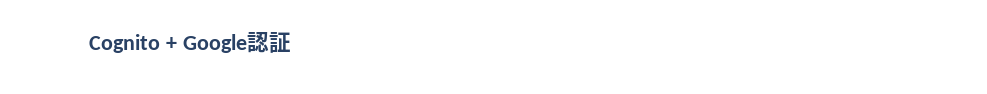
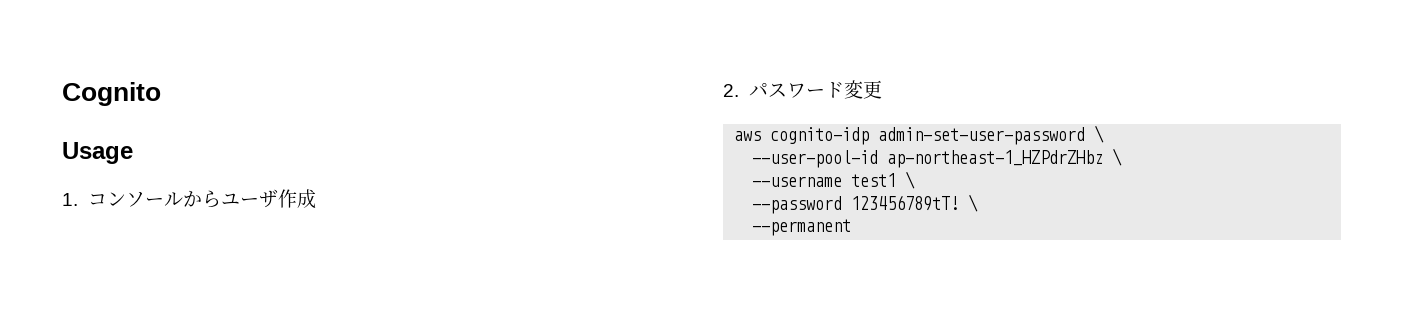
- Cognito + Google認証
+ Cognito
+ Usage
+ 1.コンソールからユーザ作成
+ 2.パスワード変更
+ aws cognito-idp admin-set-user-password \
+ --user-pool-id ap-northeast-1_HZPdrZHbz \
+ --username test1 \
+ --password 123456789tT! \
+ --permanent

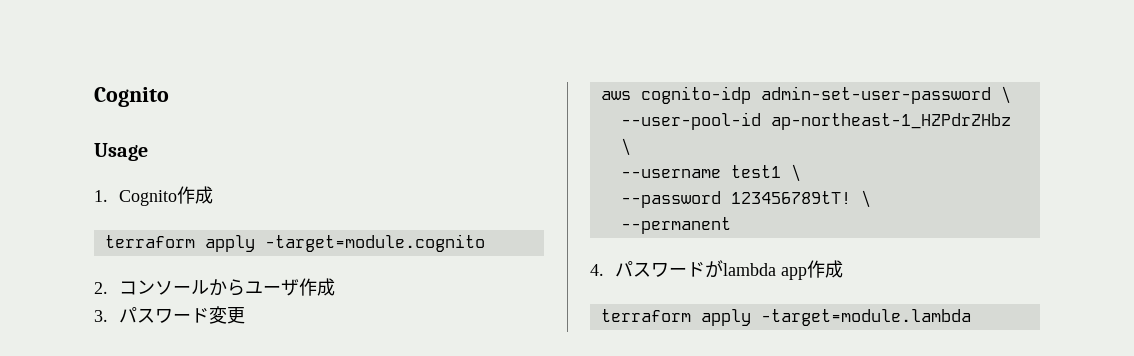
- 1.コンソールからユーザ作成
+ 1. Cognito作成
+ terraform apply -target=module.cognito
+ 2.コンソールからユーザ作成
- 2.パスワード変更
+ 3.パスワード変更
+ 4.パスワードがlambda app作成
+ terraform apply -target=module.lambda

